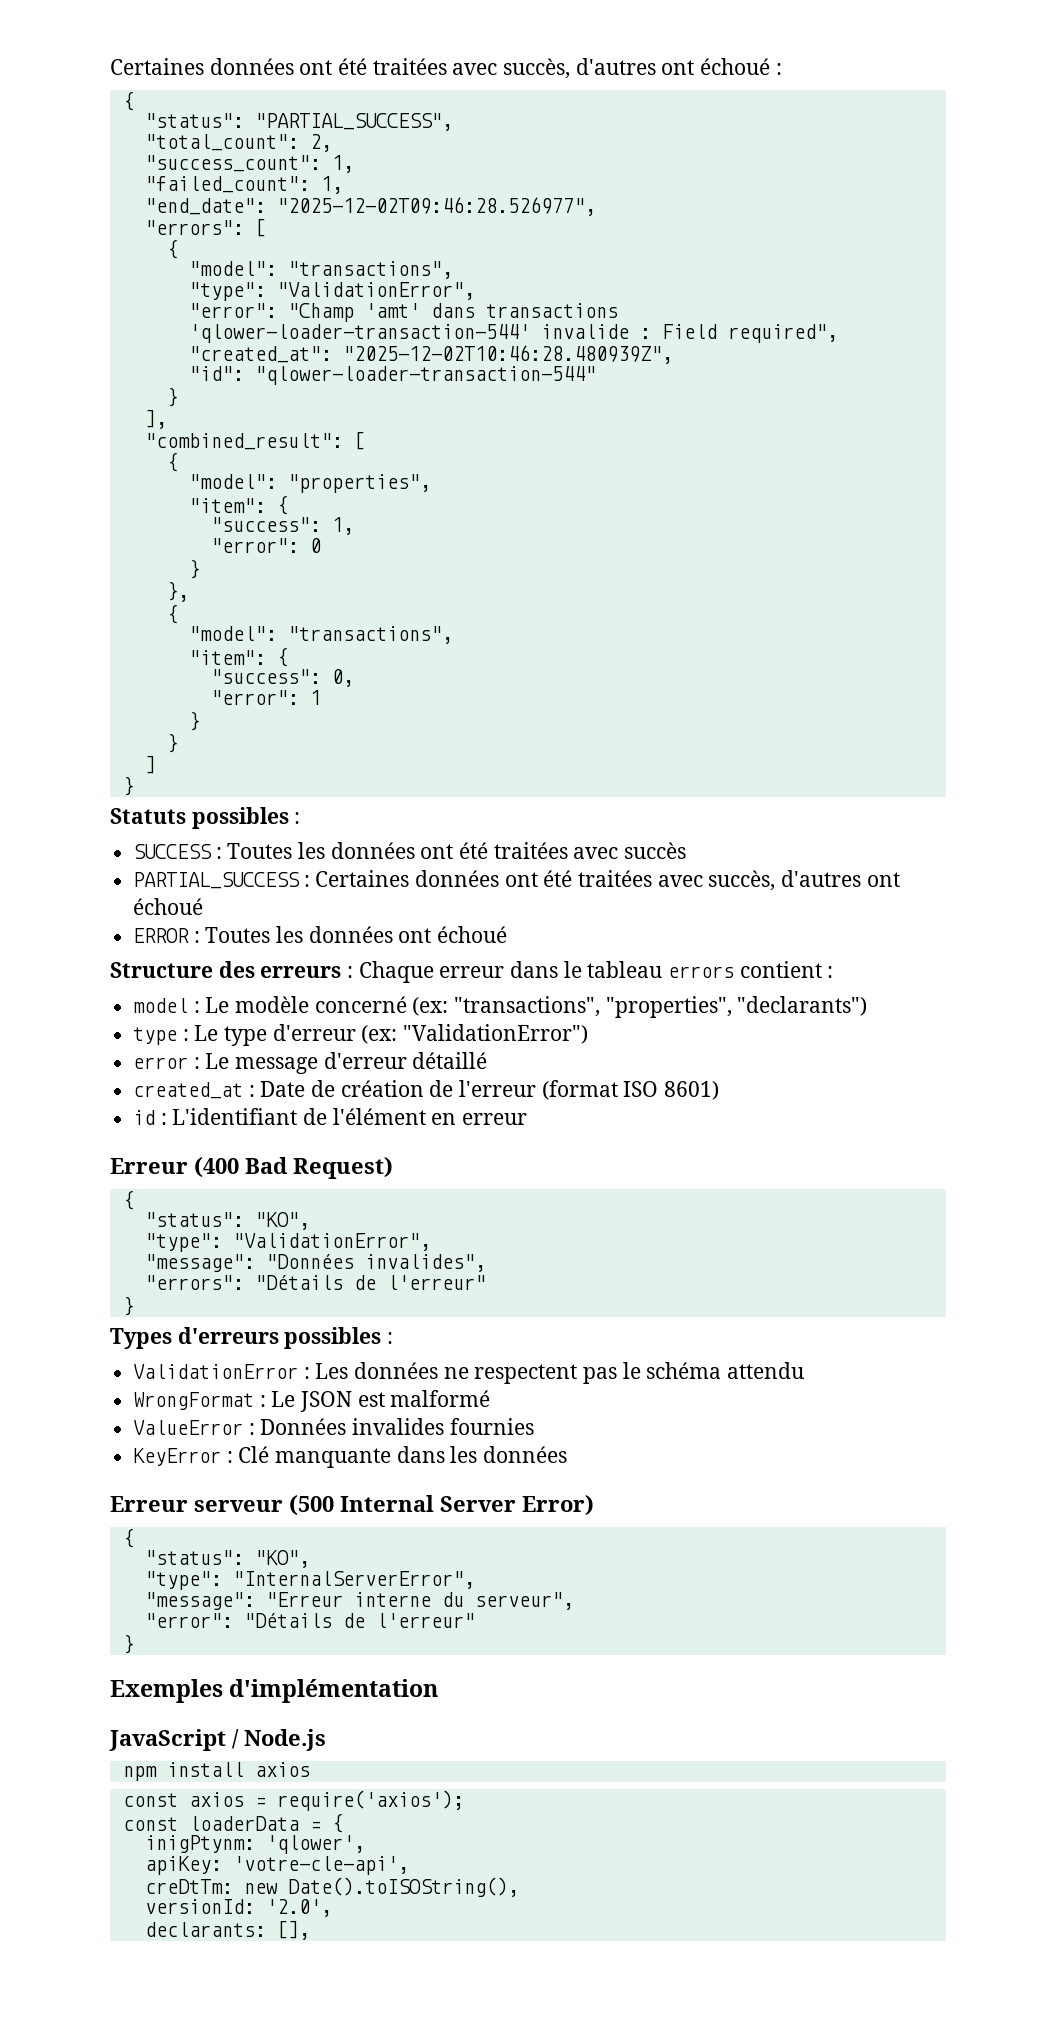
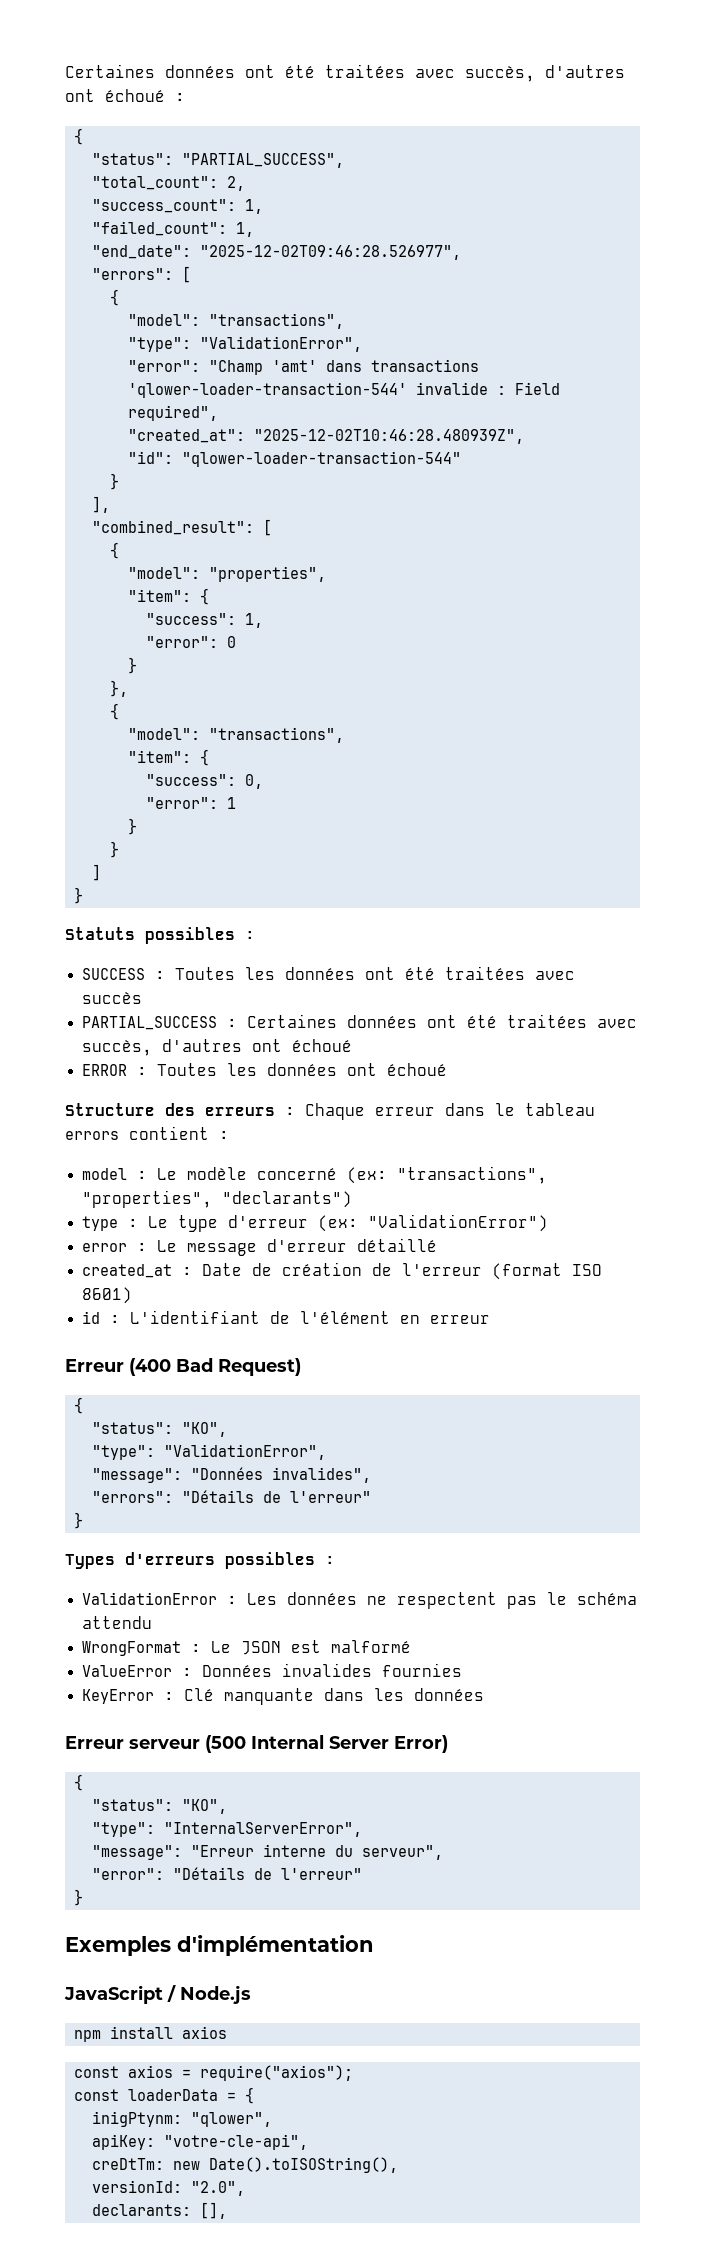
- const axios = require('axios');
+ const axios = require("axios");
- inigPtynm: 'qlower',
+ inigPtynm: "qlower",
- apiKey: 'votre-cle-api',
+ apiKey: "votre-cle-api",
- versionId: '2.0',
+ versionId: "2.0",

